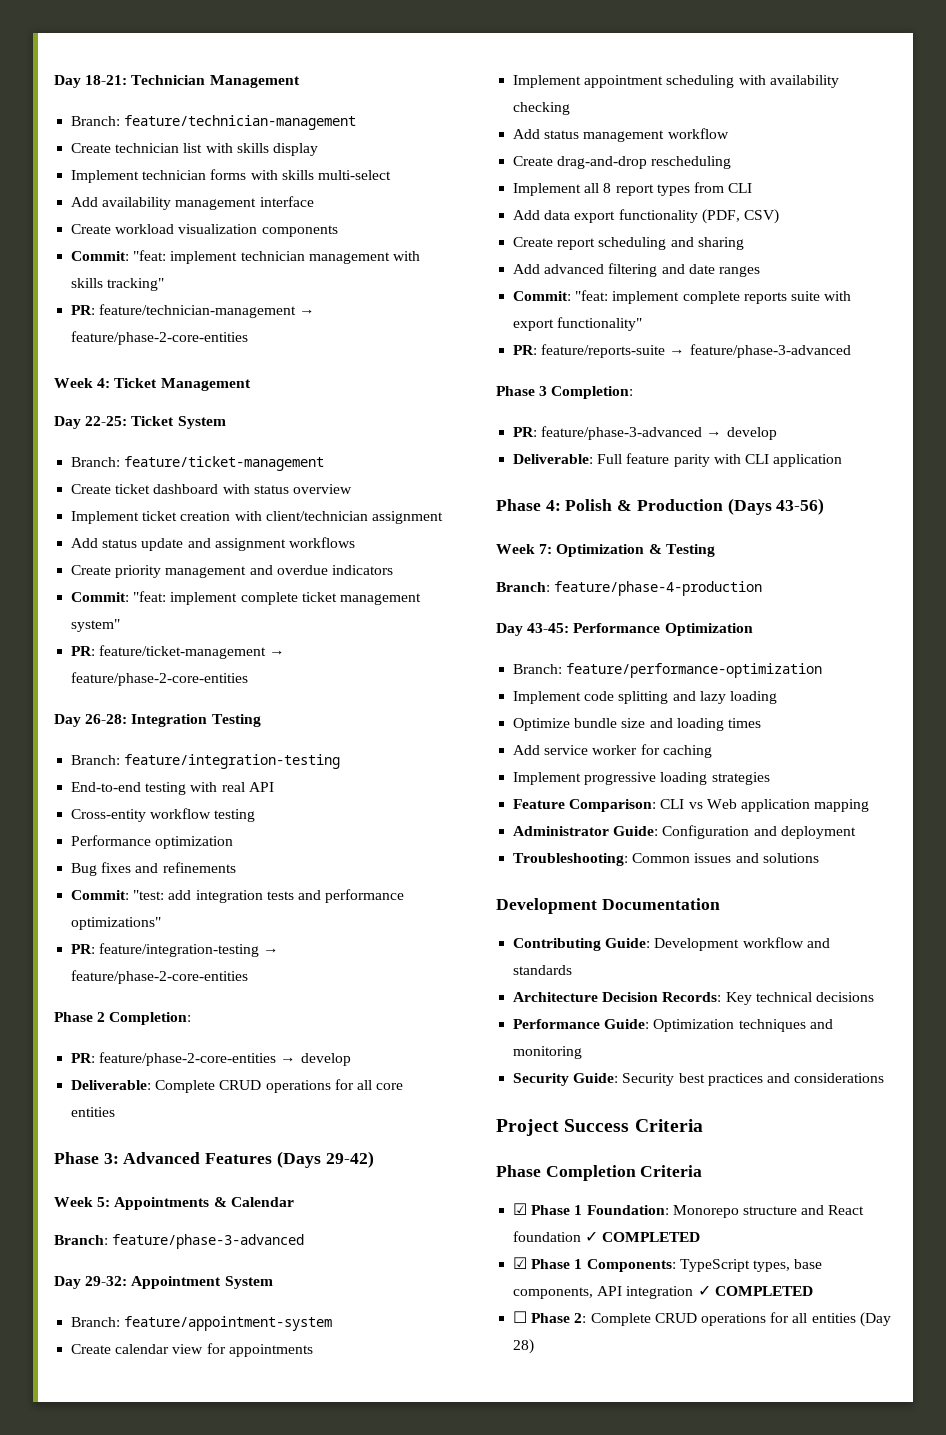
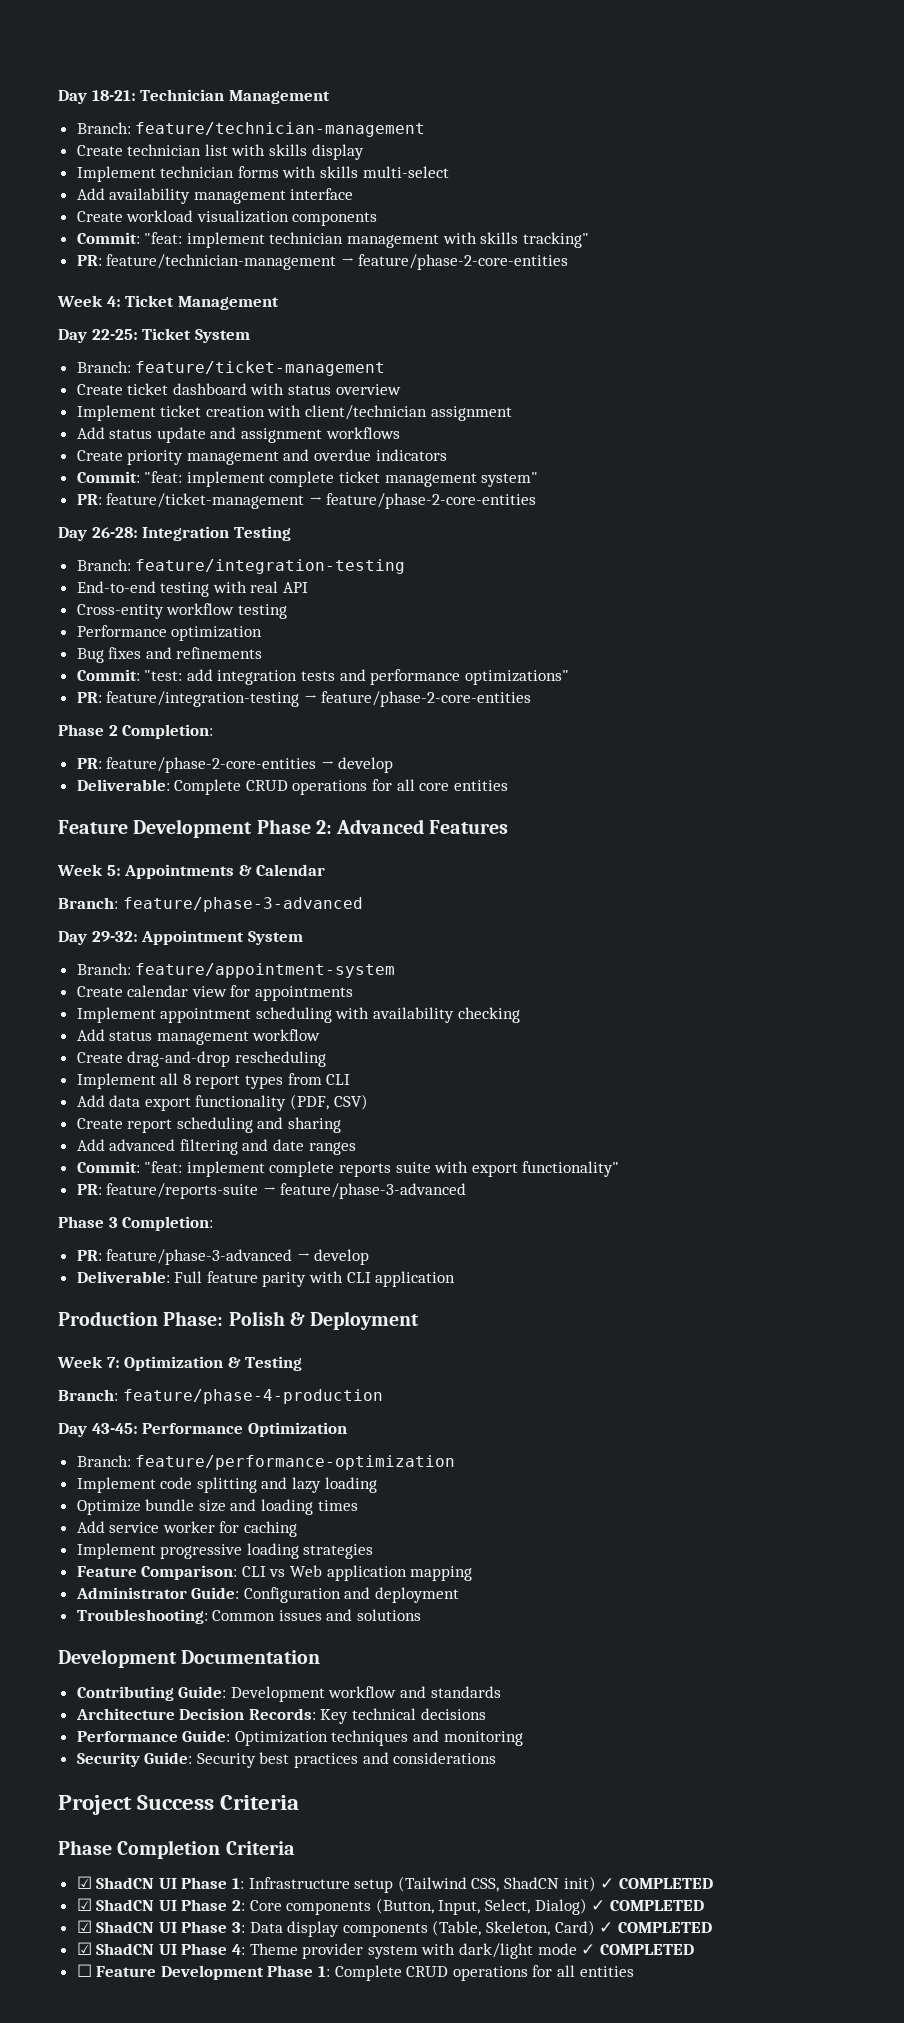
- Phase 3: Advanced Features (Days 29-42)
+ Feature Development Phase 2: Advanced Features
- Phase 4: Polish & Production (Days 43-56)
+ Production Phase: Polish & Deployment
- ☑ Phase 1 Foundation: Monorepo structure and React foundation ✓ COMPLETED
- ☑ Phase 1 Components: TypeScript types, base components, API integration ✓ COMPLETED
+ ☑ ShadCN UI Phase 1: Infrastructure setup (Tailwind CSS, ShadCN init) ✓ COMPLETED
+ ☑ ShadCN UI Phase 2: Core components (Button, Input, Select, Dialog) ✓ COMPLETED
+ ☑ ShadCN UI Phase 3: Data display components (Table, Skeleton, Card) ✓ COMPLETED
+ ☑ ShadCN UI Phase 4: Theme provider system with dark/light mode ✓ COMPLETED
- ☐ Phase 2: Complete CRUD operations for all entities (Day 28)
+ ☐ Feature Development Phase 1: Complete CRUD operations for all entities

